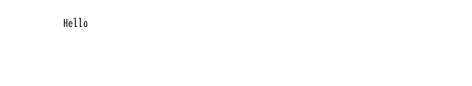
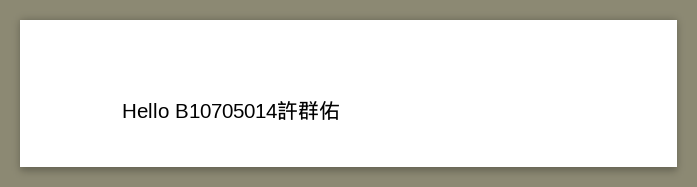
- Hello
+ Hello B10705014許群佑

